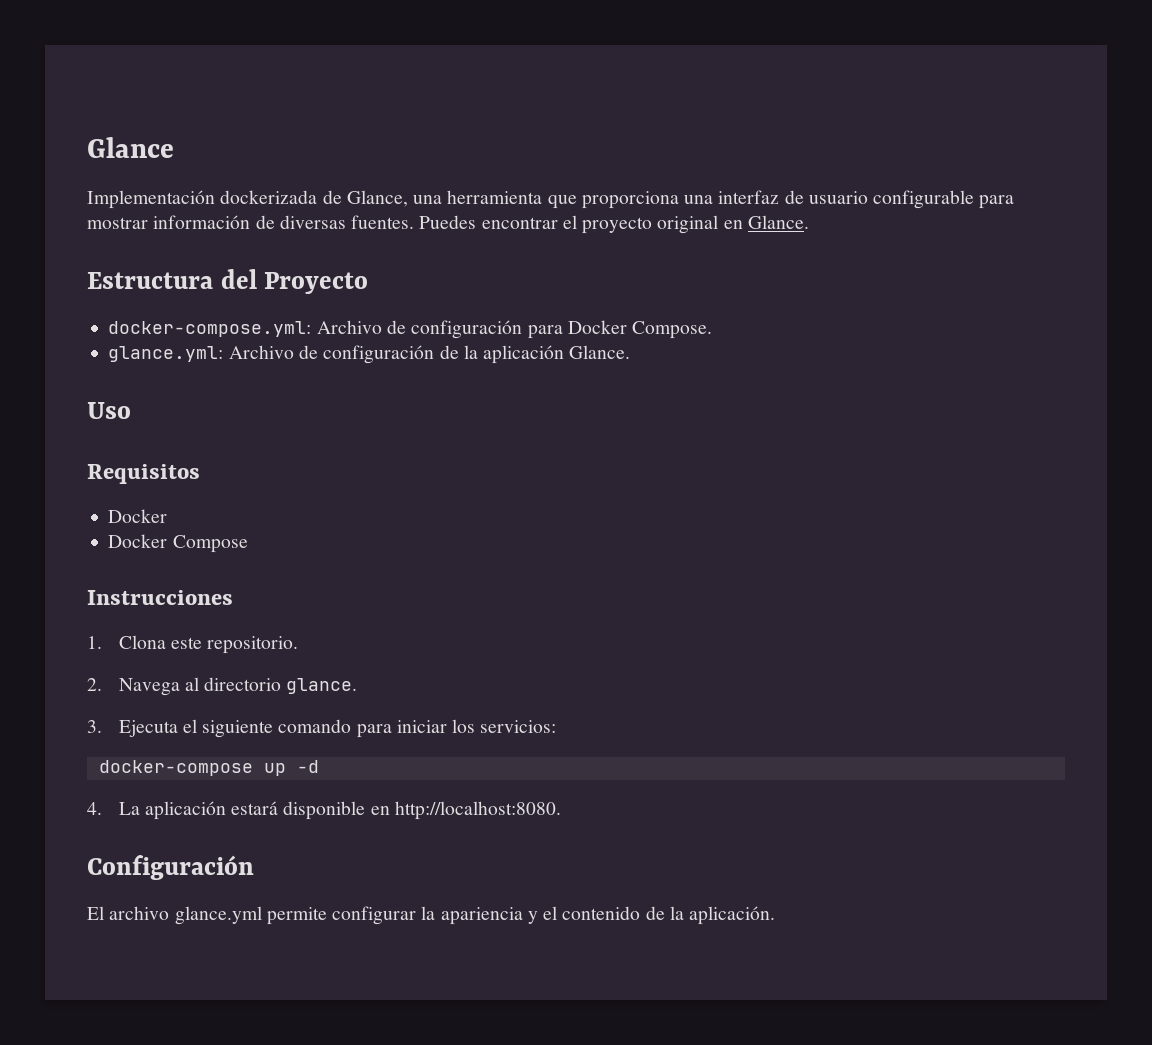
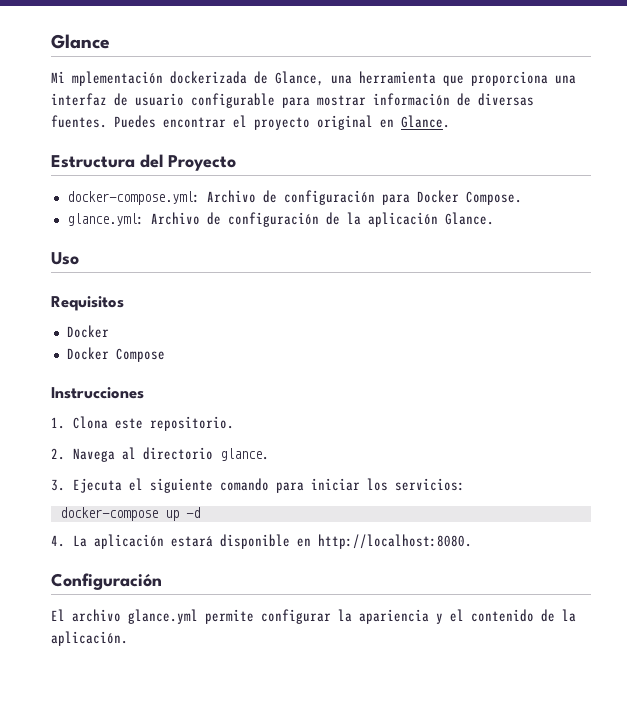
- Implementación dockerizada de Glance, una herramienta que proporciona una interfaz de usuario configurable para mostrar información de diversas fuentes.
+ Mi mplementación dockerizada de Glance, una herramienta que proporciona una interfaz de usuario configurable para mostrar información de diversas fuentes.

